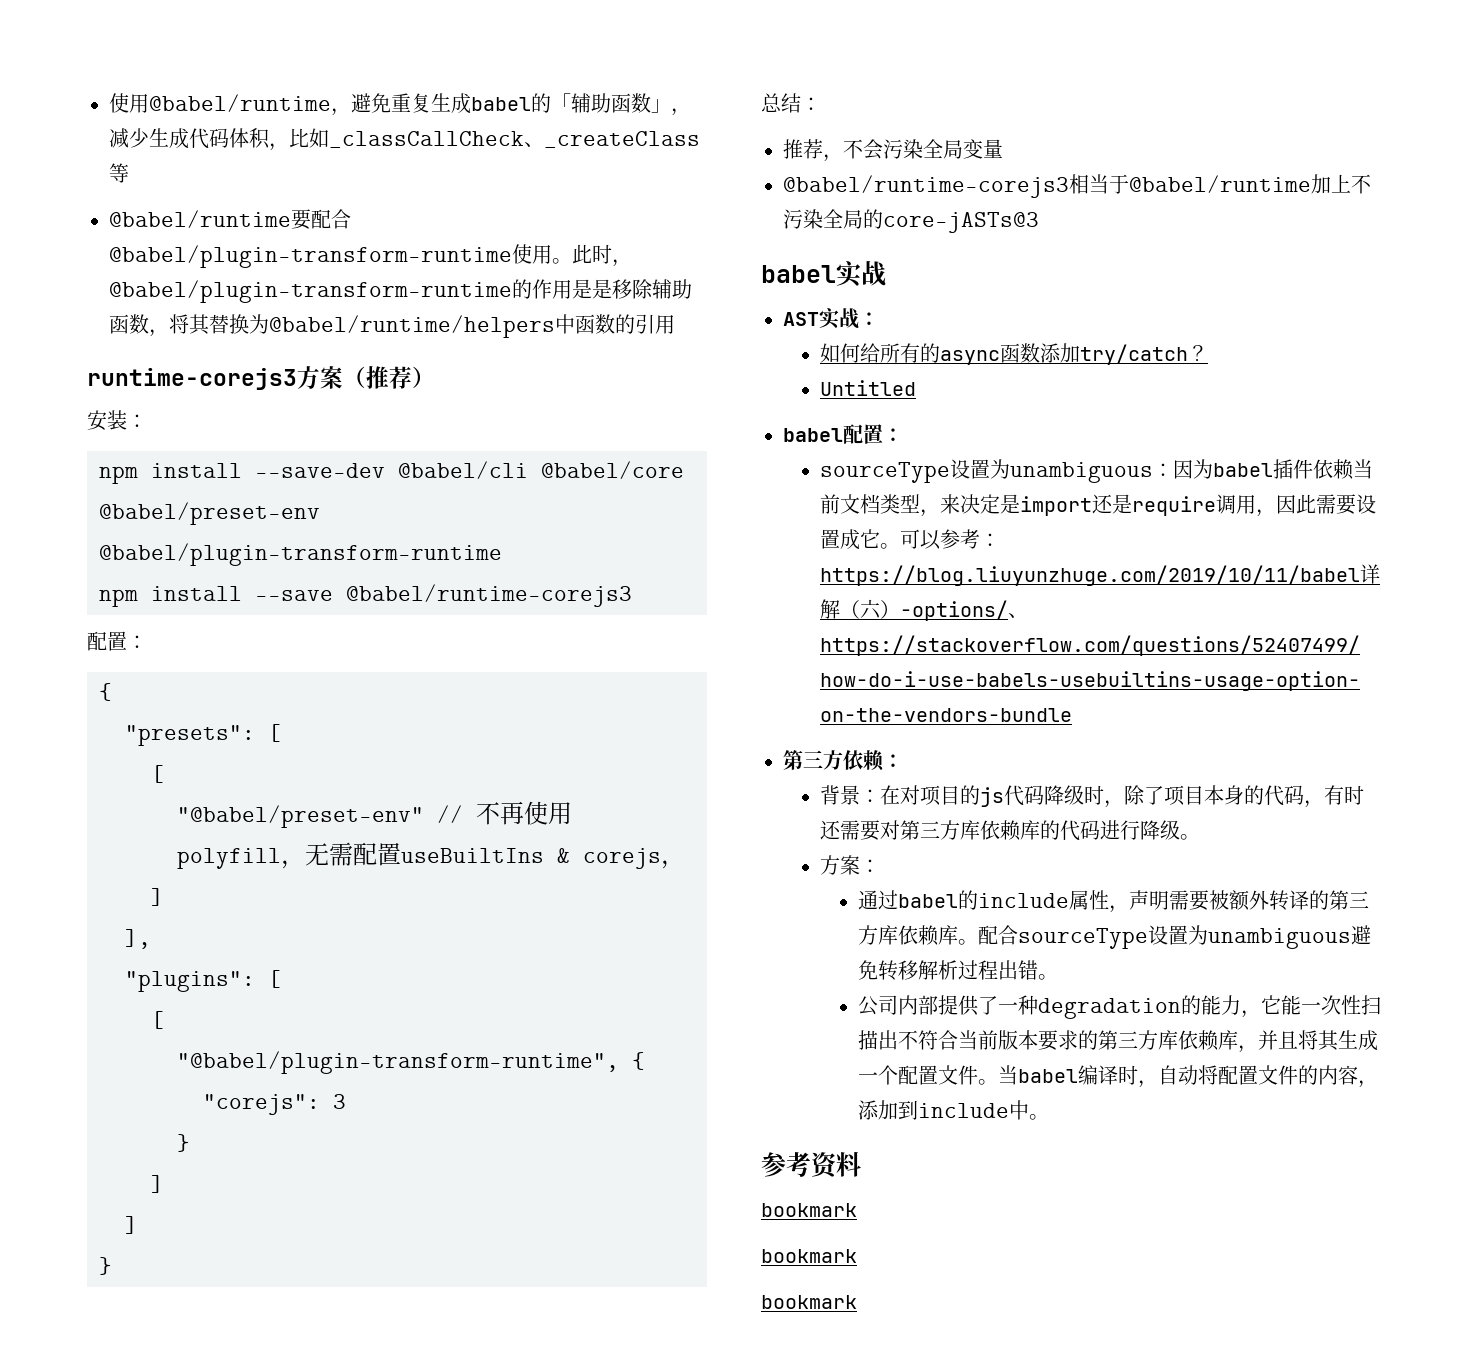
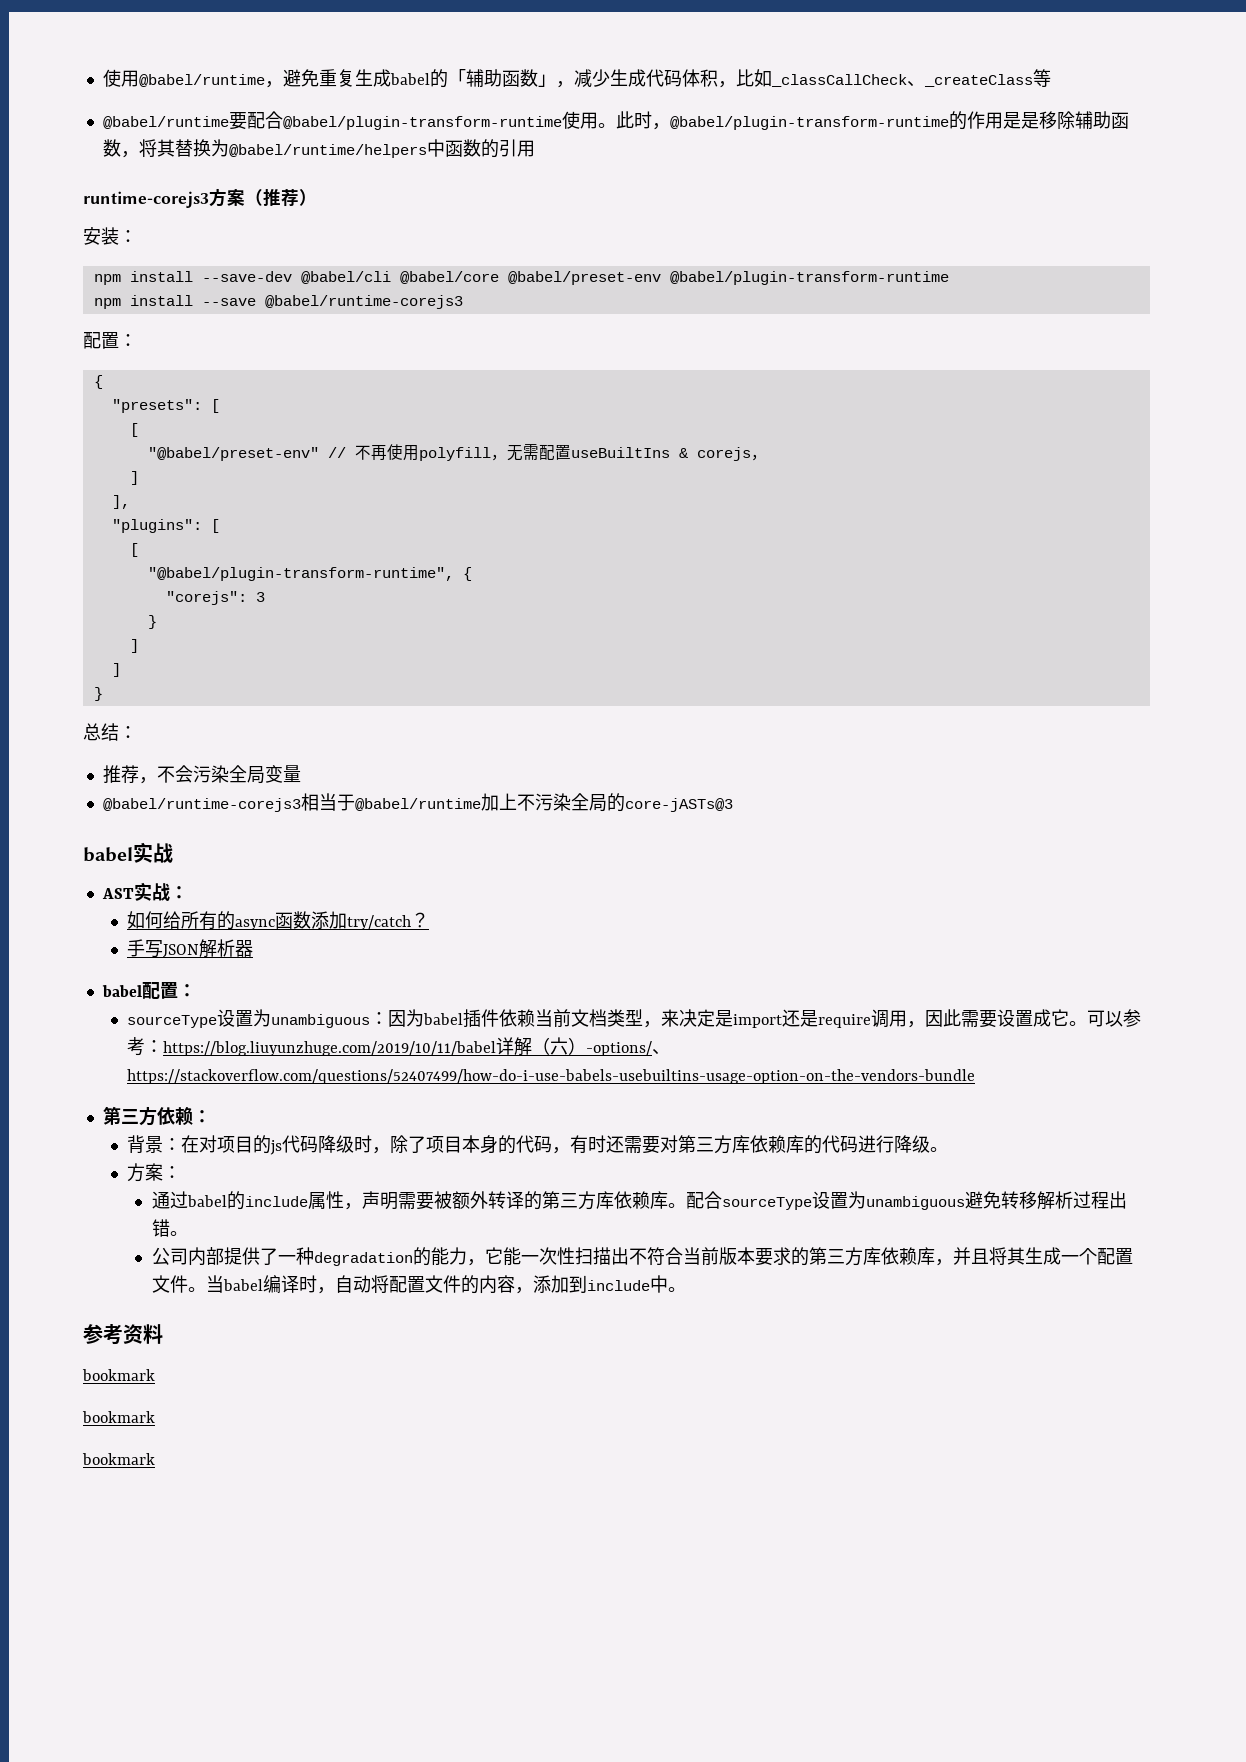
- Untitled
+ 手写JSON解析器

